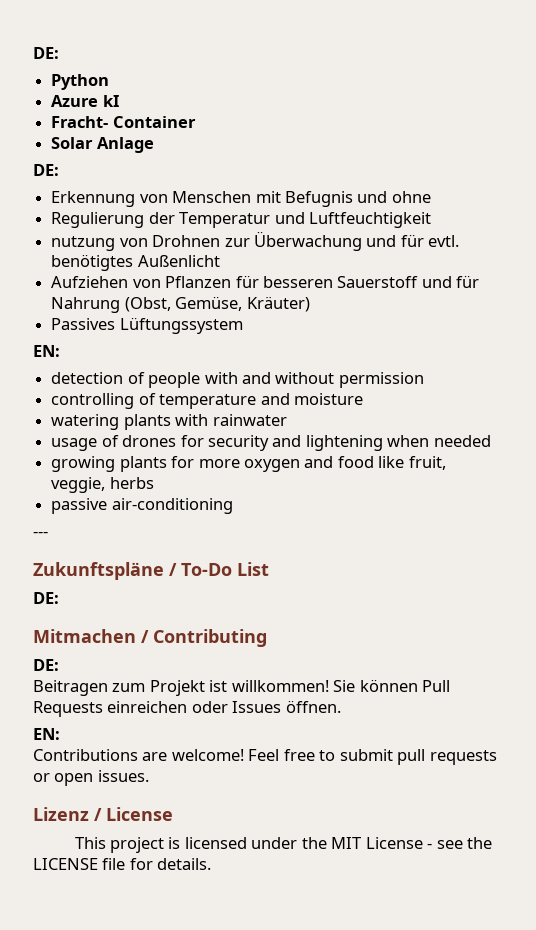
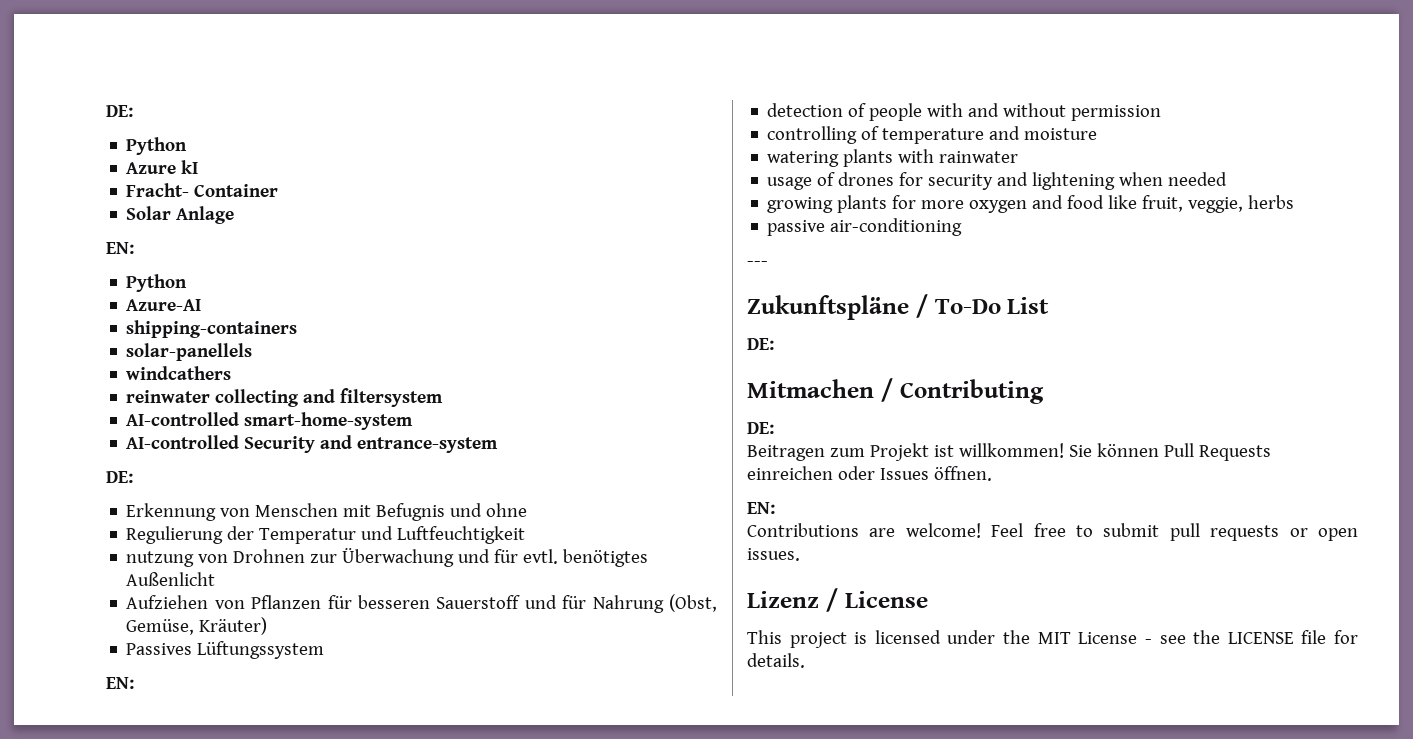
  Solar Anlage
+ EN:
+ Python
+ Azure-AI
+ shipping-containers
+ solar-panellels
+ windcathers
+ reinwater collecting and filtersystem
+ AI-controlled smart-home-system
+ AI-controlled Security and entrance-system

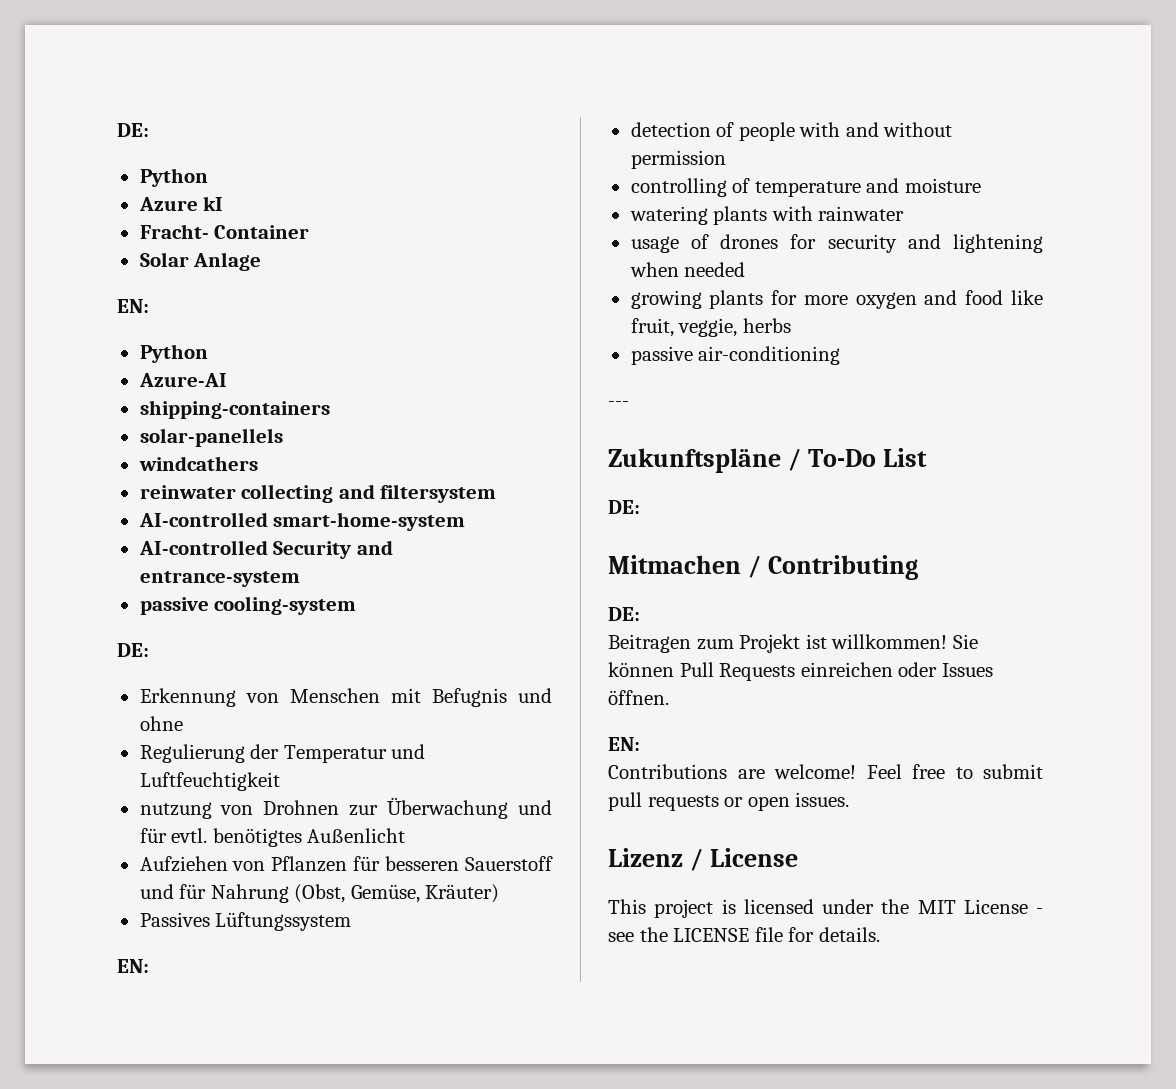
+ passive cooling-system

